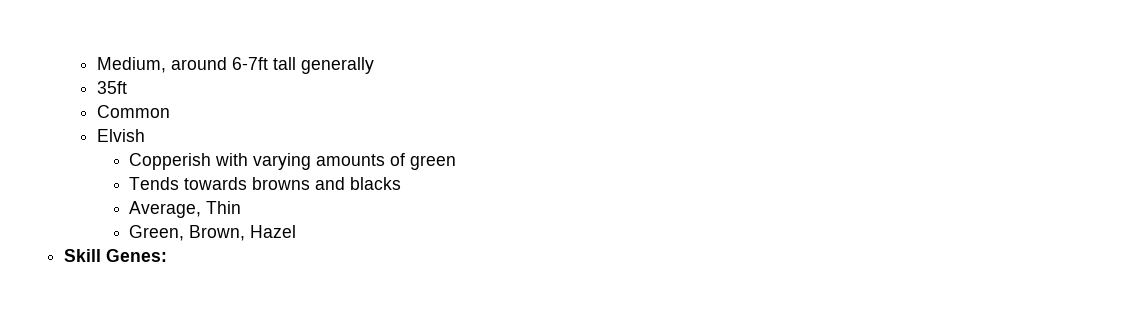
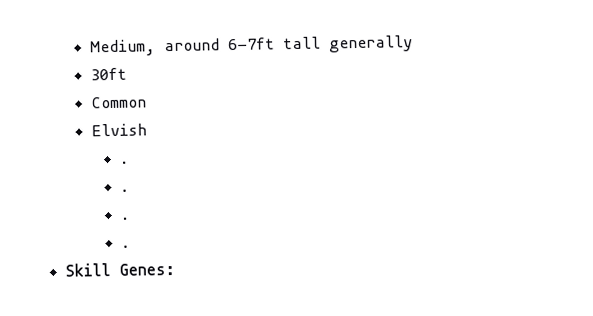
- 35ft
+ 30ft
  Elvish
- Copperish with varying amounts of green
- Tends towards browns and blacks
- Average, Thin
- Green, Brown, Hazel
+ .
+ .
+ .
+ .

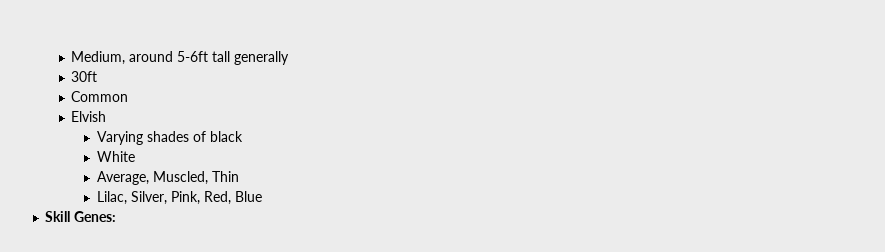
- Medium, around 6-7ft tall generally
+ Medium, around 5-6ft tall generally
  Elvish
- .
- .
- .
- .
+ Varying shades of black
+ White
+ Average, Muscled, Thin
+ Lilac, Silver, Pink, Red, Blue

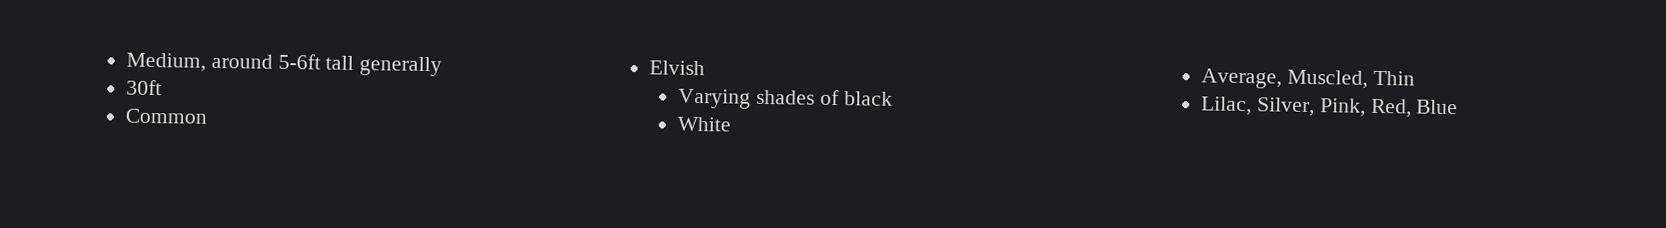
- Skill Genes:

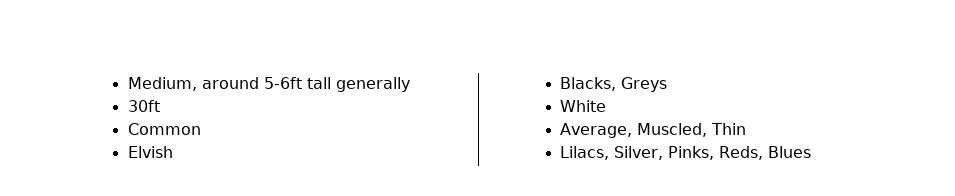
- Varying shades of black
+ Blacks, Greys
- Lilac, Silver, Pink, Red, Blue
+ Lilacs, Silver, Pinks, Reds, Blues

